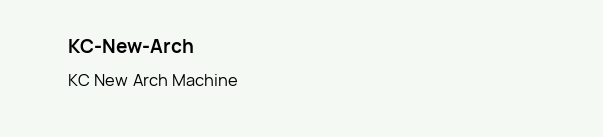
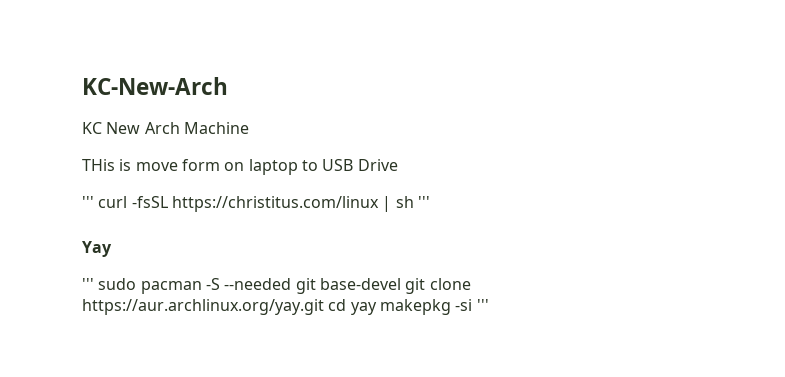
+ THis is move form on laptop to USB Drive
+ ''' curl -fsSL https://christitus.com/linux | sh '''
+ Yay
+ ''' sudo pacman -S --needed git base-devel git clone https://aur.archlinux.org/yay.git cd yay makepkg -si '''

